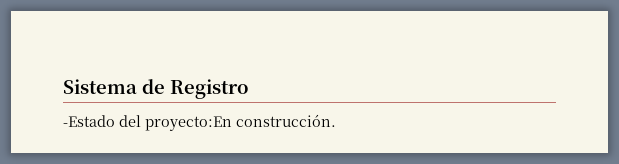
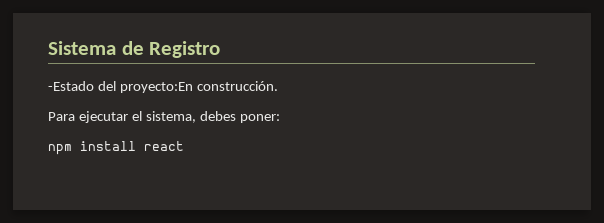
+ Para ejecutar el sistema, debes poner:
+ npm install react

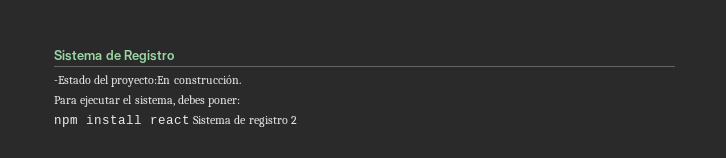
- npm install react
+ npm install react Sistema de registro 2

